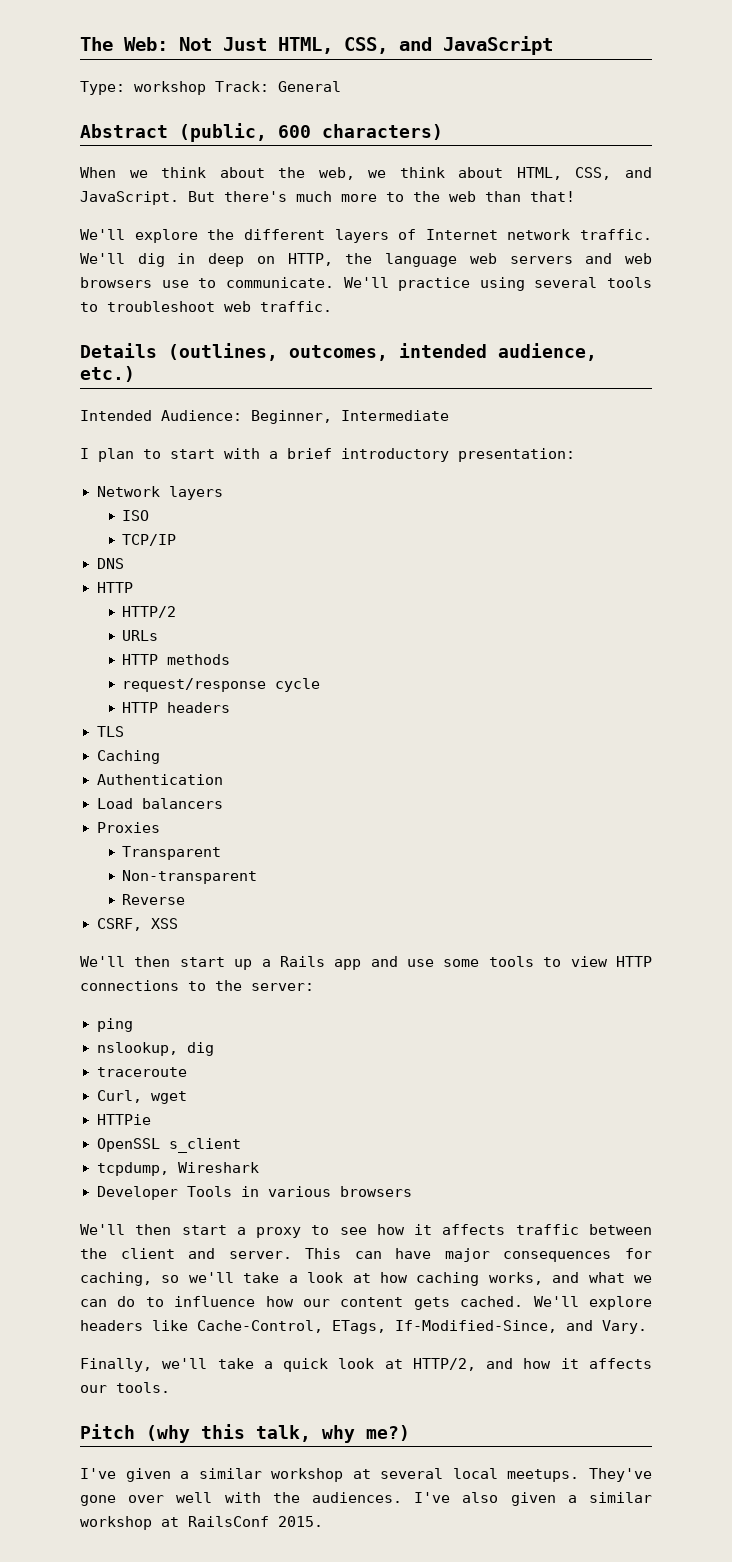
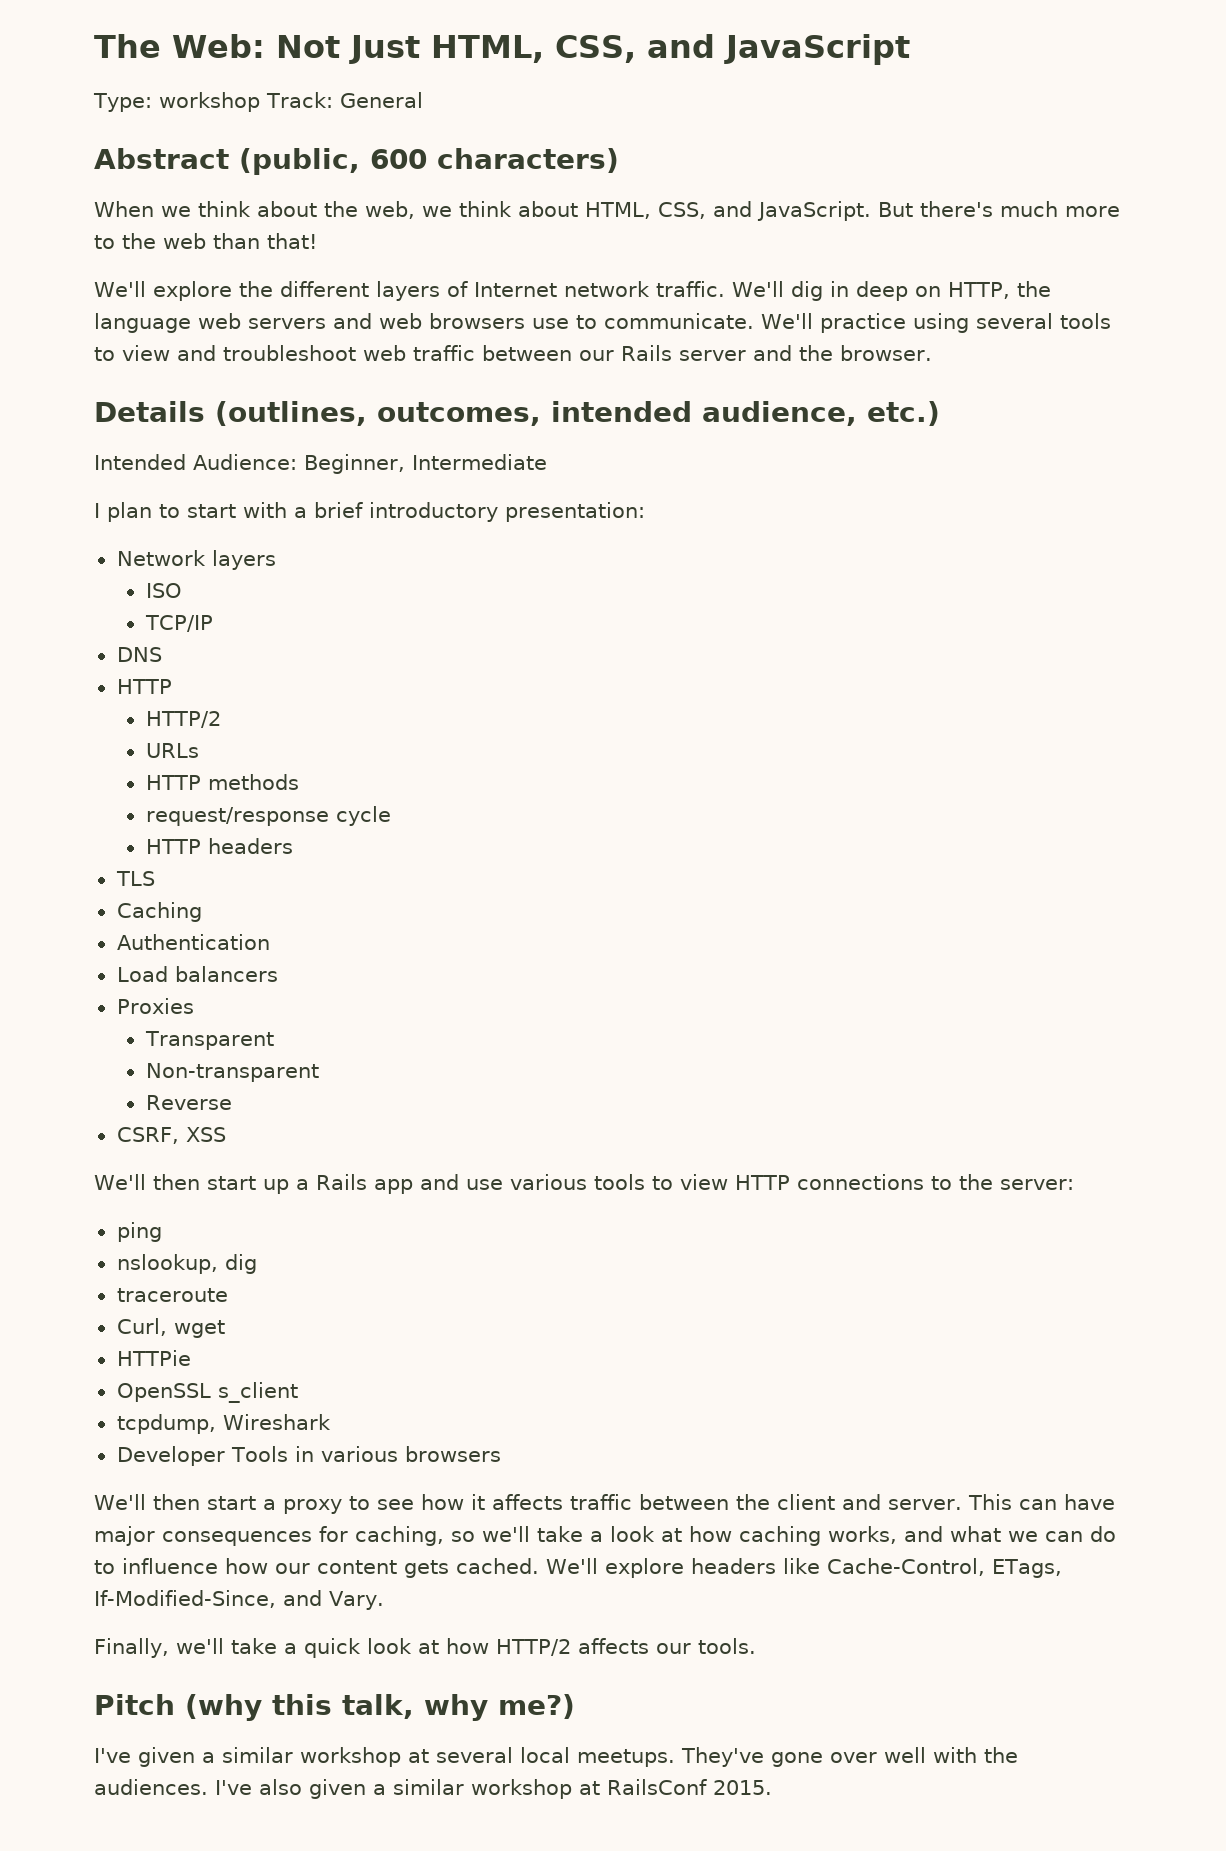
- We'll practice using several tools to troubleshoot web traffic.
+ We'll practice using several tools to view and troubleshoot web traffic between our Rails server and the browser.
- We'll then start up a Rails app and use some tools to view HTTP connections to the server:
+ We'll then start up a Rails app and use various tools to view HTTP connections to the server:
- Finally, we'll take a quick look at HTTP/2, and how it affects our tools.
+ Finally, we'll take a quick look at how HTTP/2 affects our tools.

